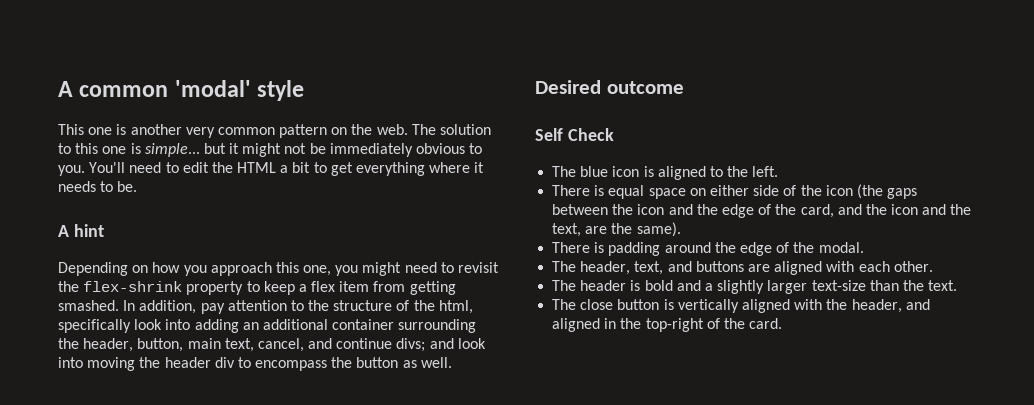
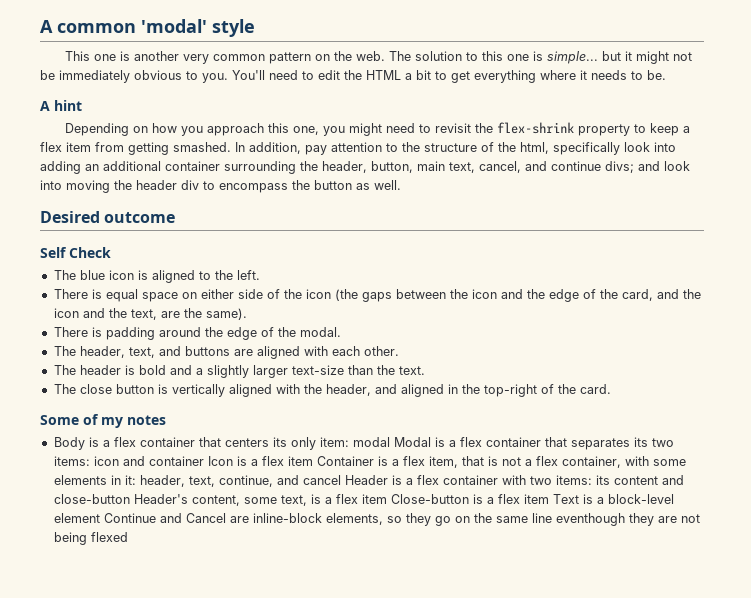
+ Some of my notes
+ Body is a flex container that centers its only item: modal Modal is a flex container that separates its two items: icon and container Icon is a flex item Container is a flex item, that is not a flex container, with some elements in it: header, text, continue, and cancel Header is a flex container with two items: its content and close-button Header's content, some text, is a flex item Close-button is a flex item Text is a block-level element Continue and Cancel are inline-block elements, so they go on the same line eventhough they are not being flexed

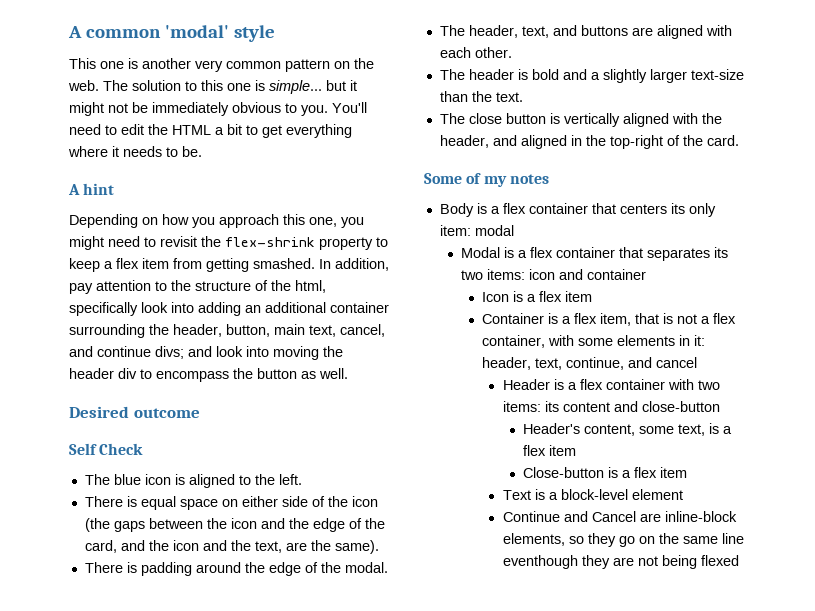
- modal Modal is a flex container that separates its two items:
+ modal
+ Modal is a flex container that separates its two items:
- icon and container Icon is a flex item Container is a flex item, that is not a flex container, with some elements in it:
+ icon and container
+ Icon is a flex item
+ Container is a flex item, that is not a flex container, with some elements in it:
- header, text, continue, and cancel Header is a flex container with two items:
+ header, text, continue, and cancel
+ Header is a flex container with two items:
- its content and close-button Header's content, some text, is a flex item Close-button is a flex item Text is a block-level element Continue and Cancel are inline-block elements, so they go on the same line eventhough they are not being flexed
+ its content and close-button
+ Header's content, some text, is a flex item
+ Close-button is a flex item
+ Text is a block-level element
+ Continue and Cancel are inline-block elements, so they go on the same line eventhough they are not being flexed

